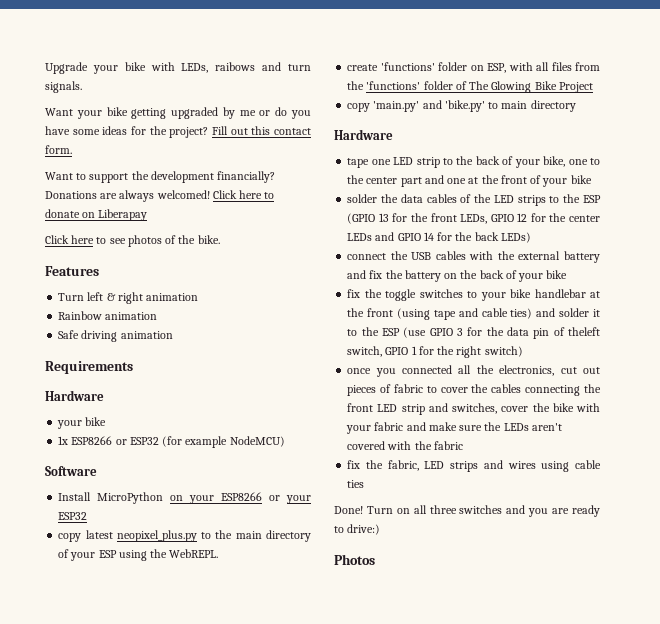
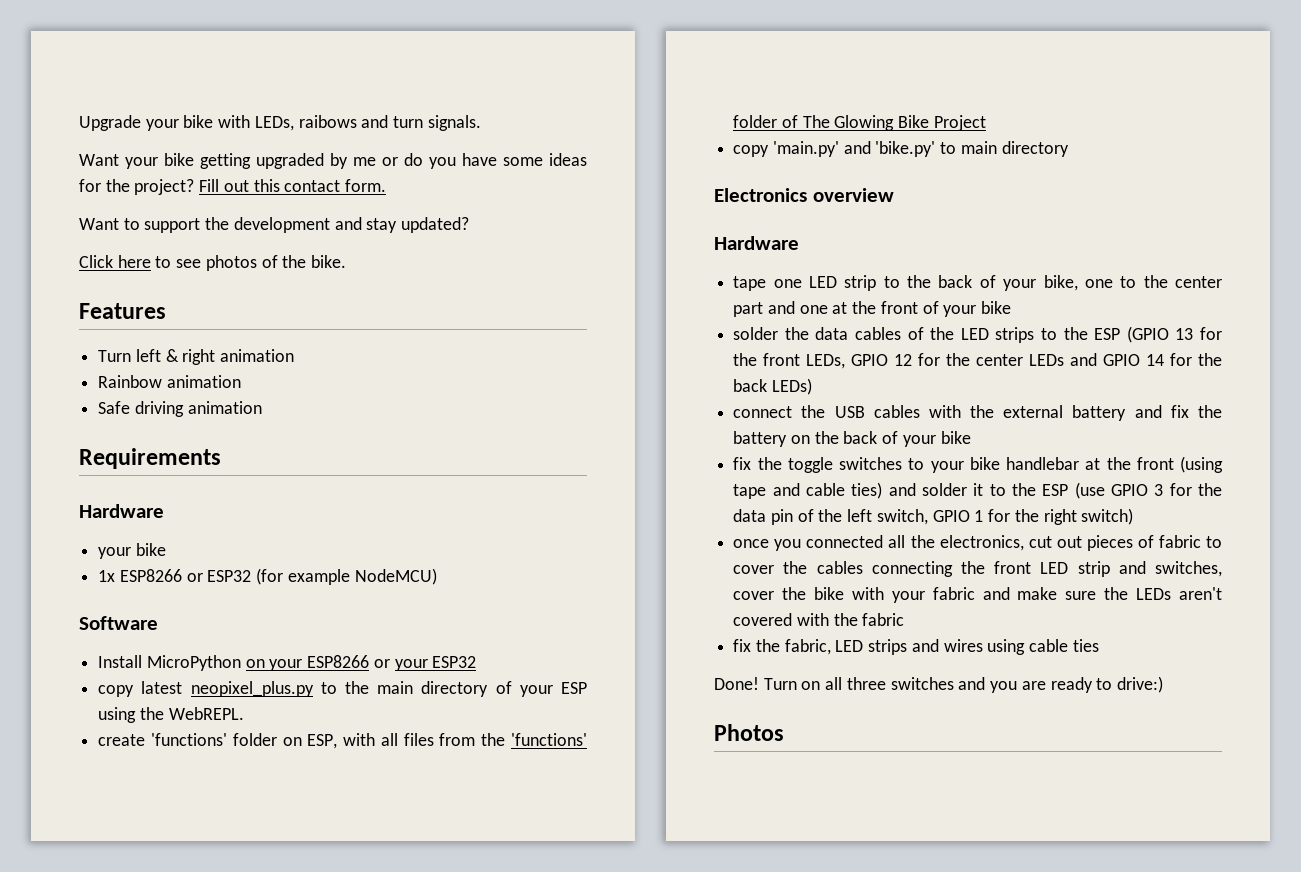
- Want to support the development financially? Donations are always welcomed! Click here to donate on Liberapay
+ Want to support the development and stay updated?
+ Electronics overview
- fix the toggle switches to your bike handlebar at the front (using tape and cable ties) and solder it to the ESP (use GPIO 3 for the data pin of theleft switch, GPIO 1 for the right switch)
+ fix the toggle switches to your bike handlebar at the front (using tape and cable ties) and solder it to the ESP (use GPIO 3 for the data pin of the left switch, GPIO 1 for the right switch)

